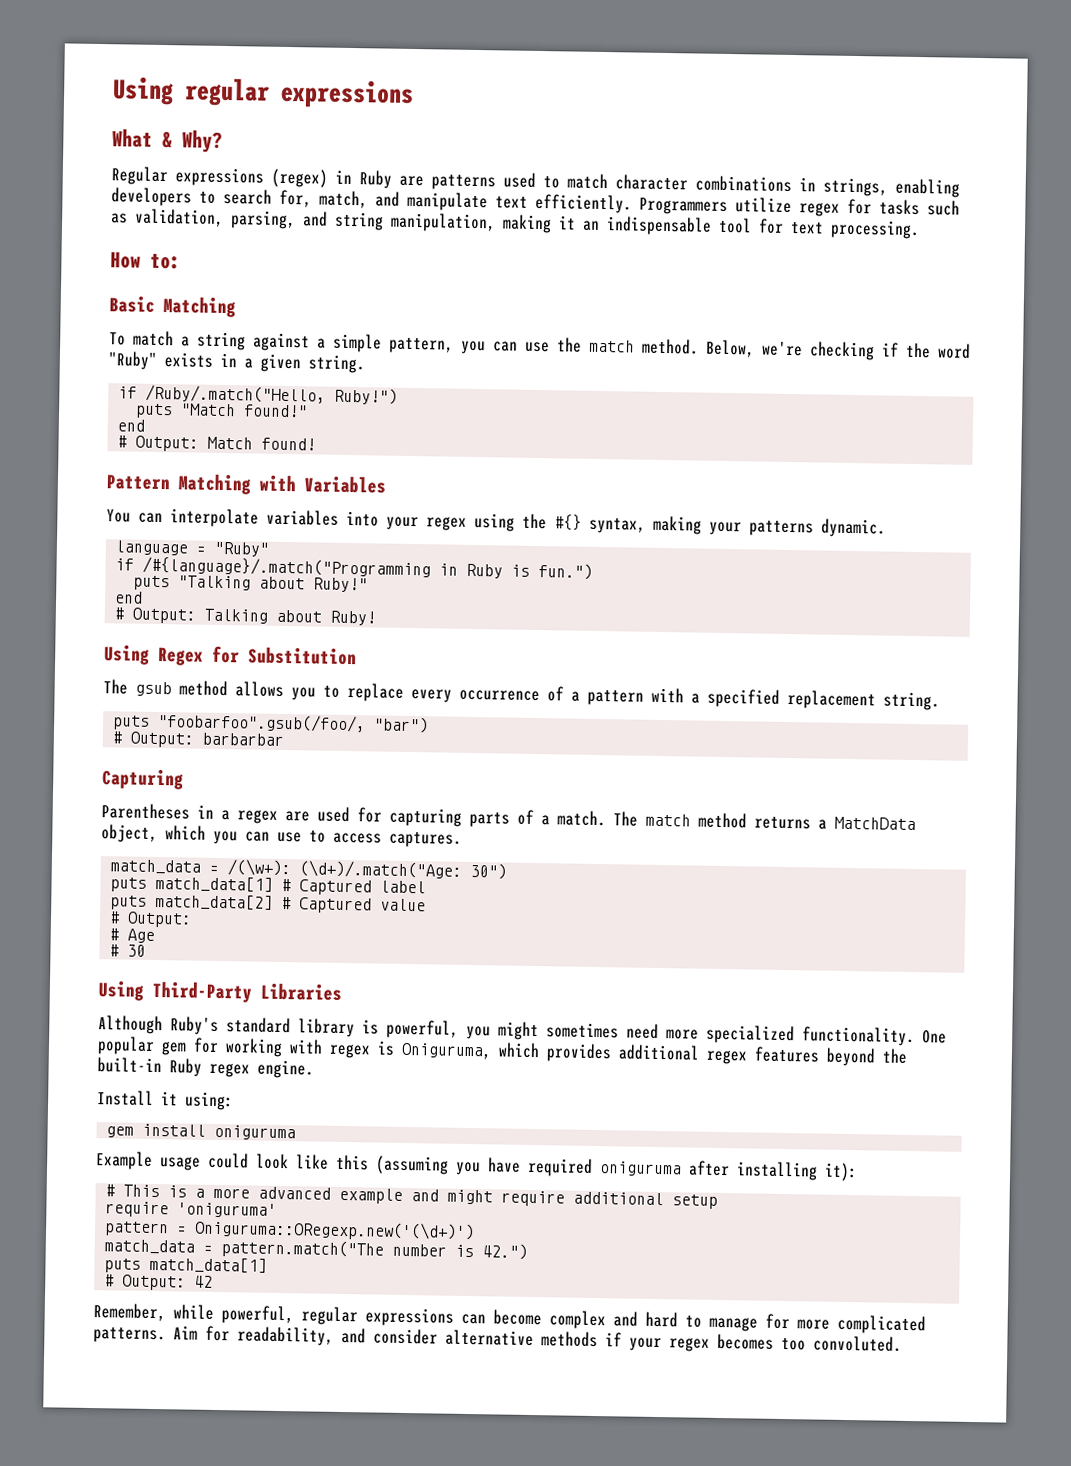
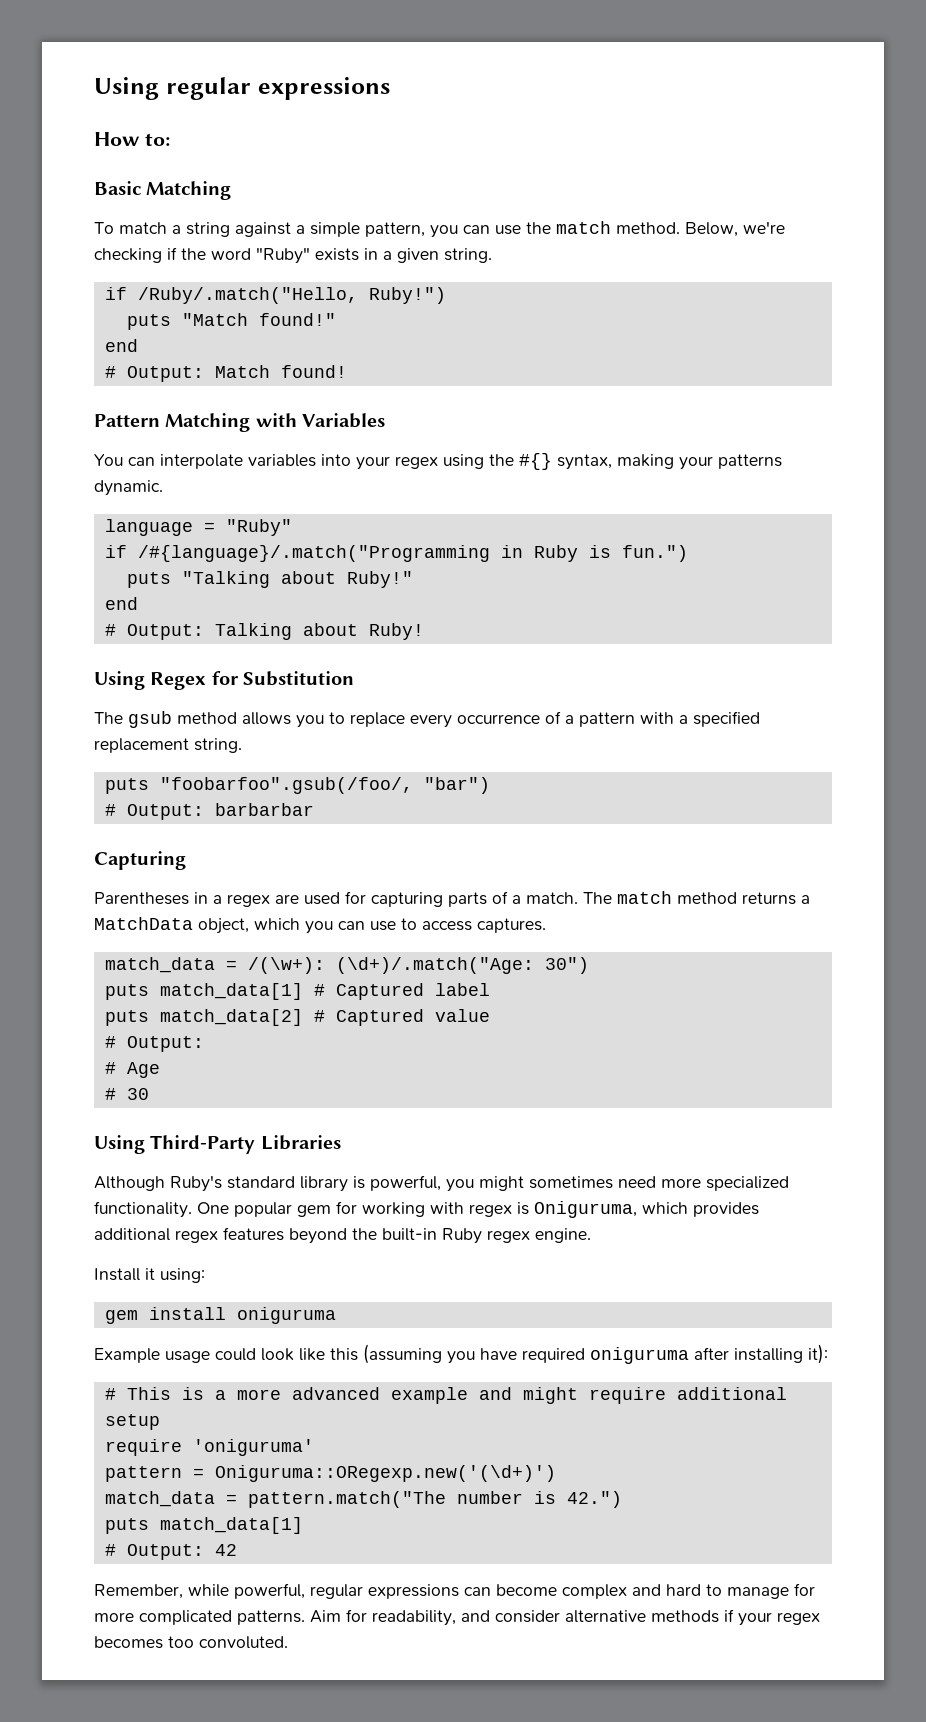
- What & Why?
- Regular expressions (regex) in Ruby are patterns used to match character combinations in strings, enabling developers to search for, match, and manipulate text efficiently. Programmers utilize regex for tasks such as validation, parsing, and string manipulation, making it an indispensable tool for text processing.

